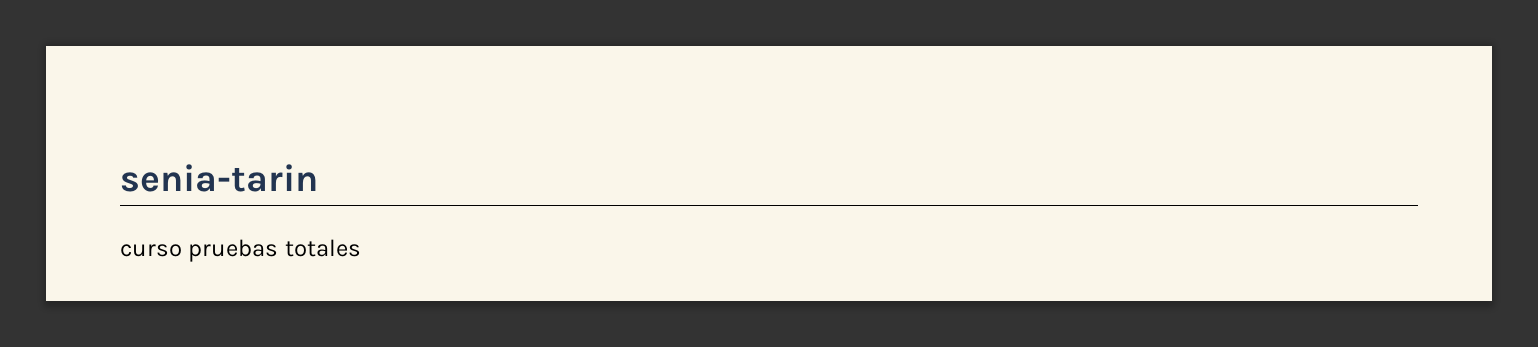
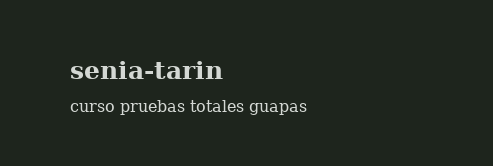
- curso pruebas totales
+ curso pruebas totales guapas

